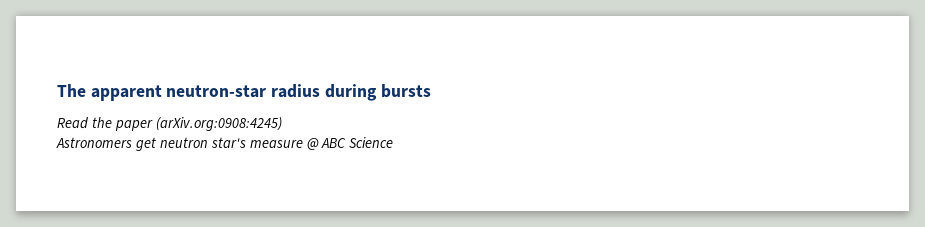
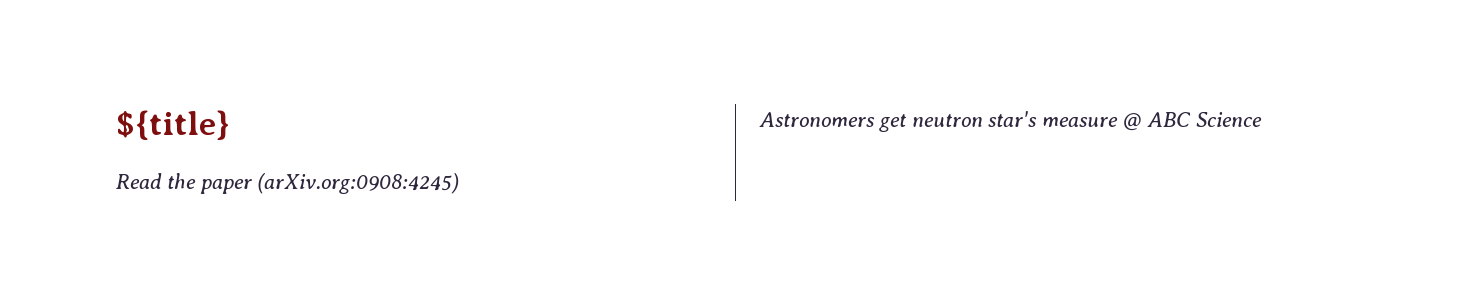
- The apparent neutron-star radius during bursts
+ ${title}

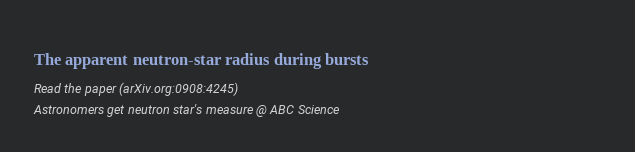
- ${title}
+ The apparent neutron-star radius during bursts

